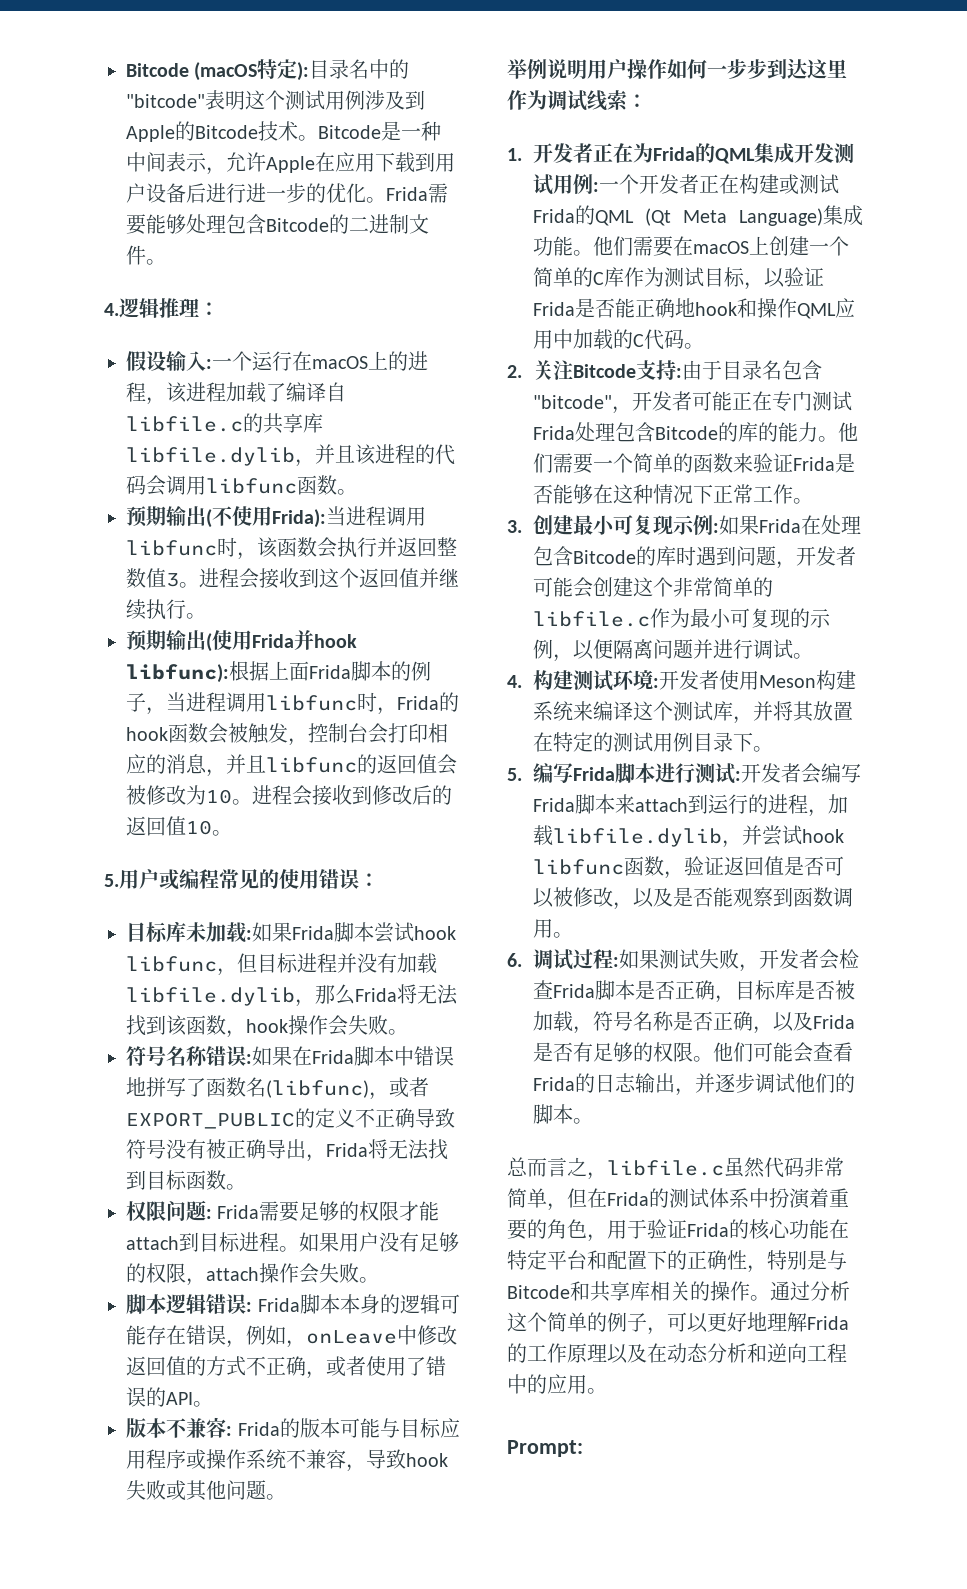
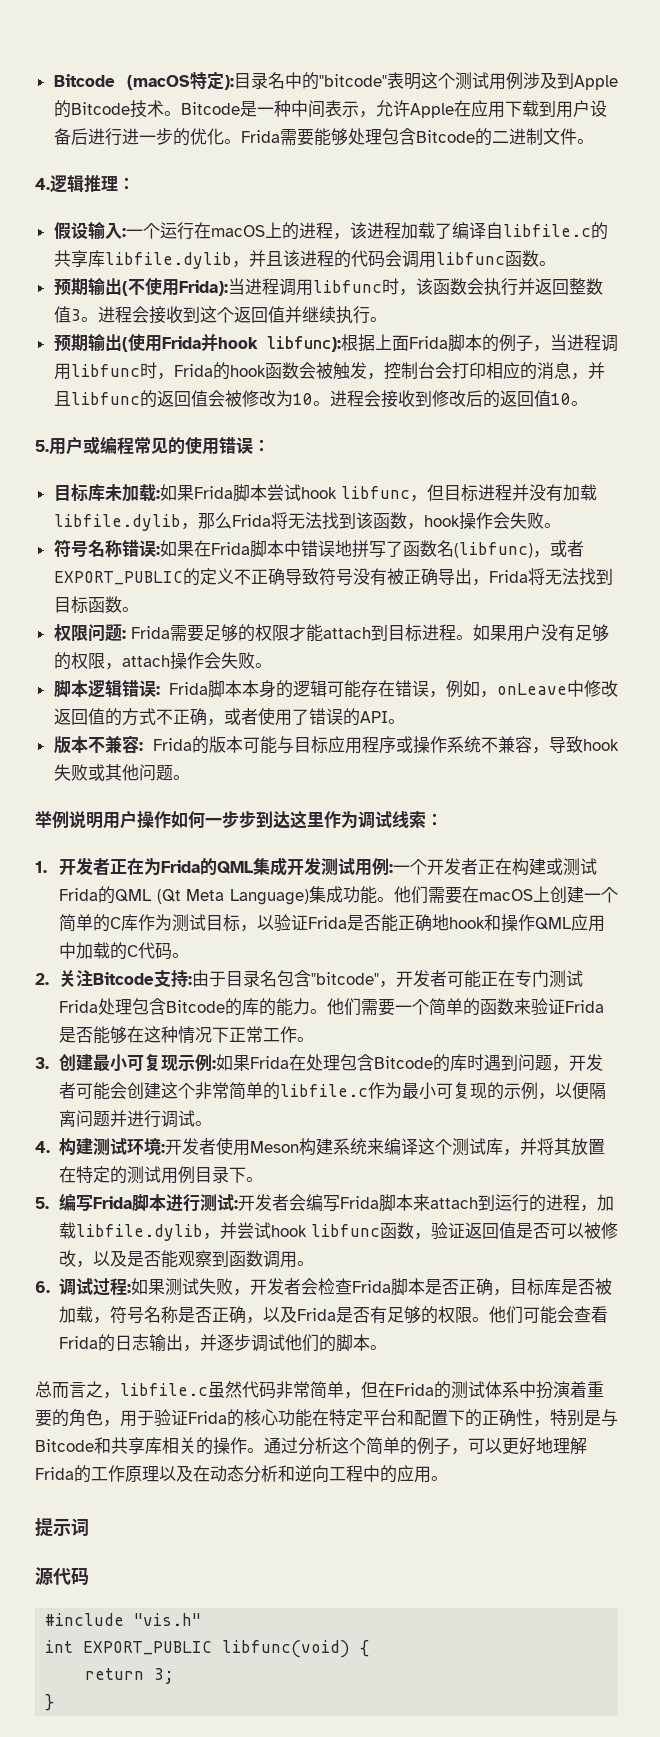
- Prompt:
+ 提示词
+ 源代码
+ #include "vis.h"
+ int EXPORT_PUBLIC libfunc(void) {
+ return 3;
+ }

